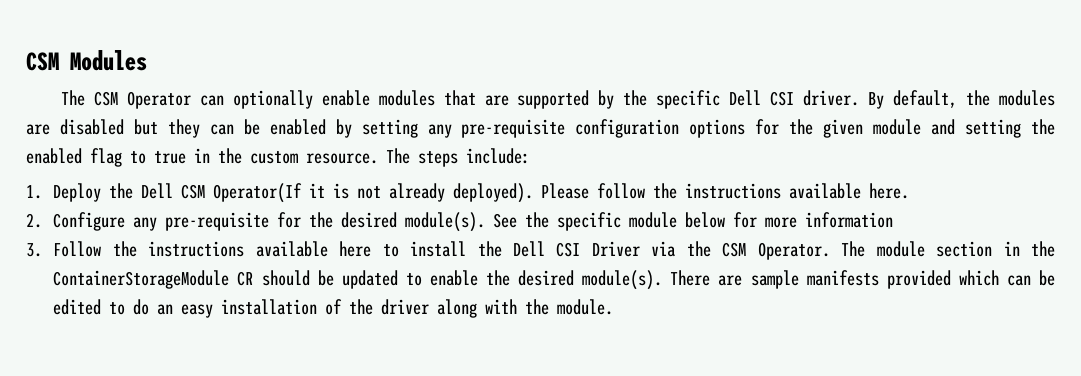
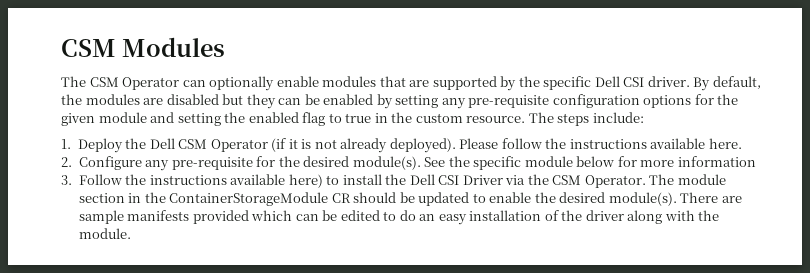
- 1. Deploy the Dell CSM Operator(If it is not already deployed).
+ 1. Deploy the Dell CSM Operator (if it is not already deployed).
- 3. Follow the instructions available here to install the Dell CSI Driver via the CSM Operator.
+ 3. Follow the instructions available here) to install the Dell CSI Driver via the CSM Operator.

